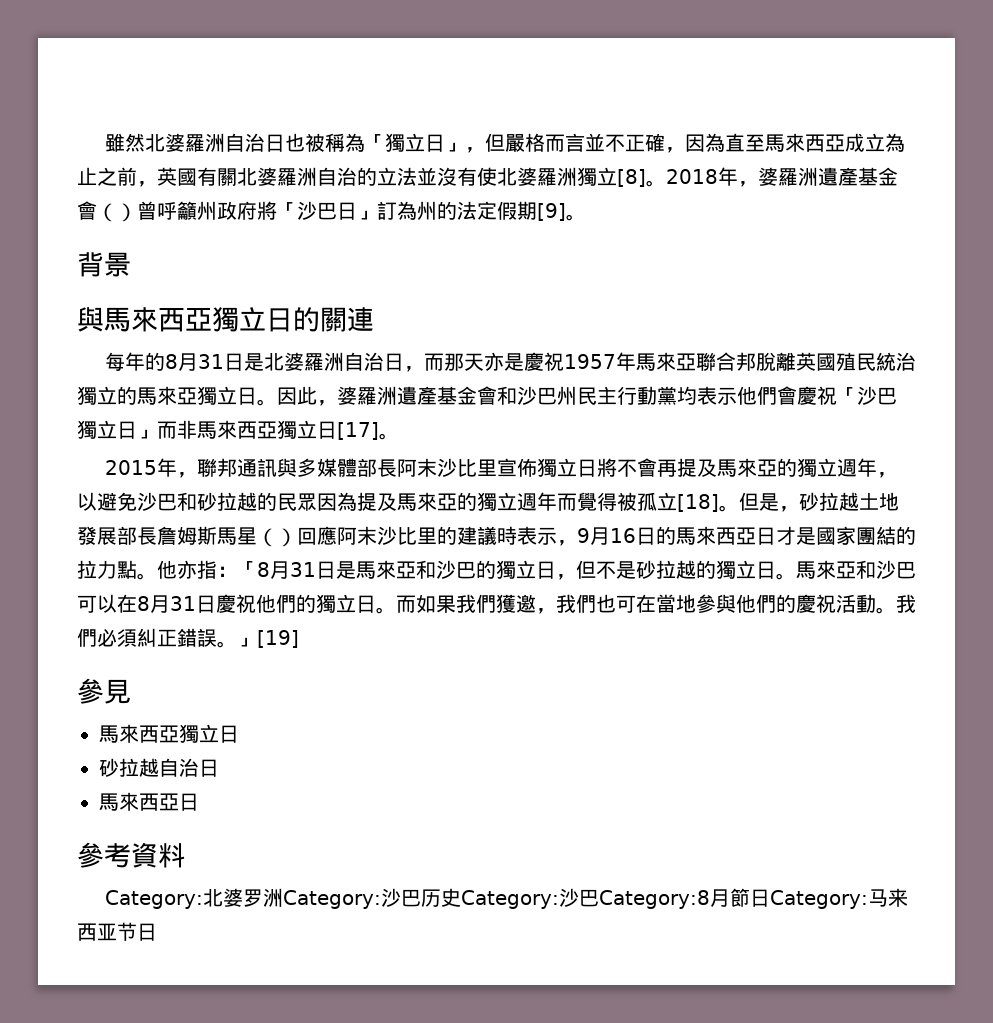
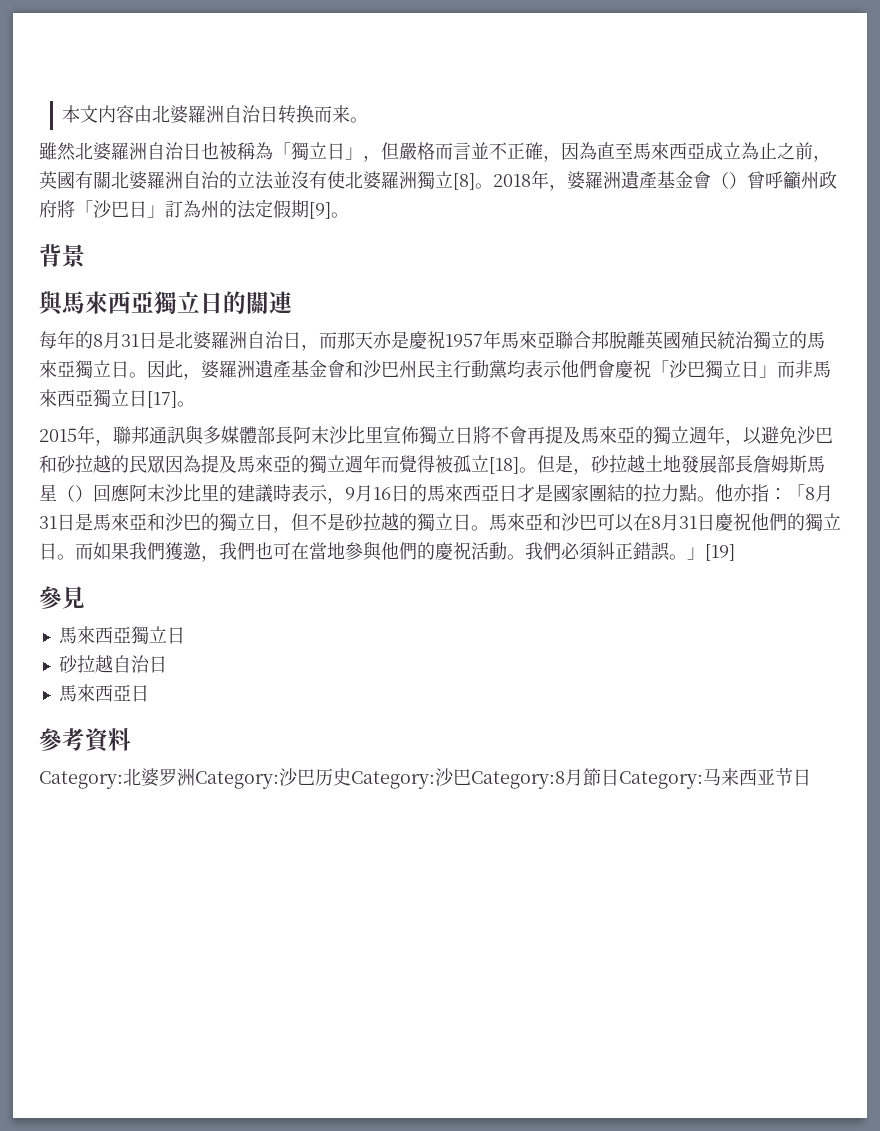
+ 本文内容由北婆羅洲自治日转换而来。

